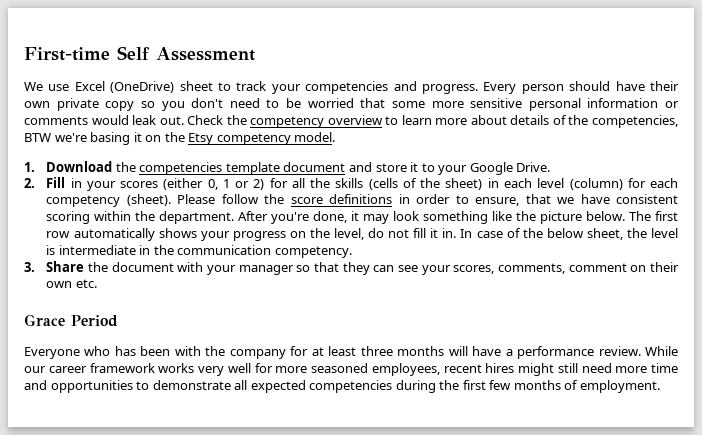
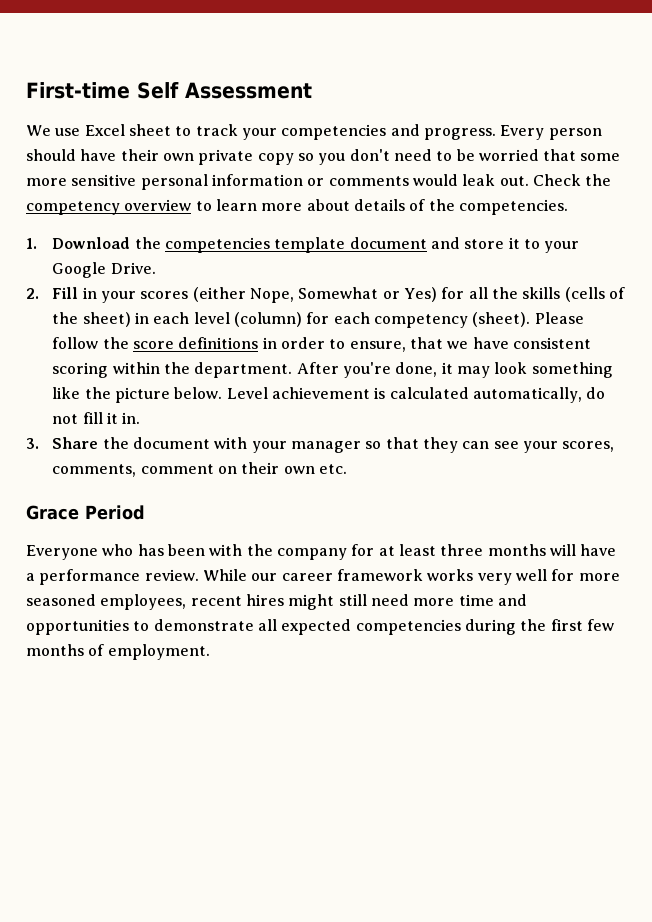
- We use Excel (OneDrive) sheet to track your competencies and progress.
+ We use Excel sheet to track your competencies and progress.
- Check the competency overview to learn more about details of the competencies, BTW we're basing it on the Etsy competency model.
+ Check the competency overview to learn more about details of the competencies.
- 2. Fill in your scores (either 0, 1 or 2) for all the skills (cells of the sheet) in each level (column) for each competency (sheet).
+ 2. Fill in your scores (either Nope, Somewhat or Yes) for all the skills (cells of the sheet) in each level (column) for each competency (sheet).
- The first row automatically shows your progress on the level, do not fill it in. In case of the below sheet, the level is intermediate in the communication competency.
+ Level achievement is calculated automatically, do not fill it in.

